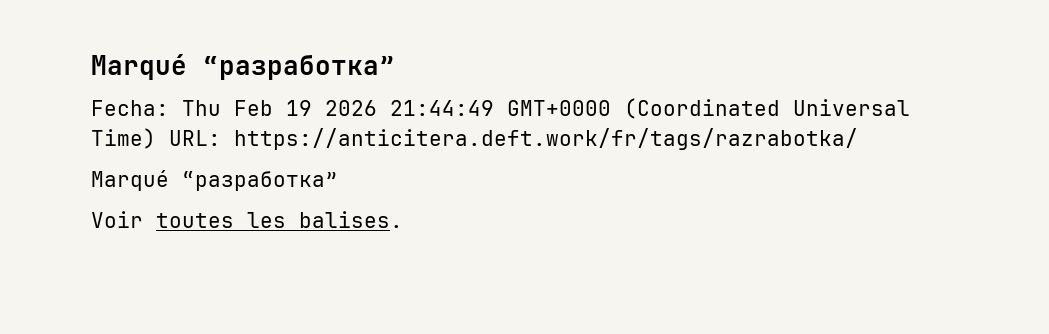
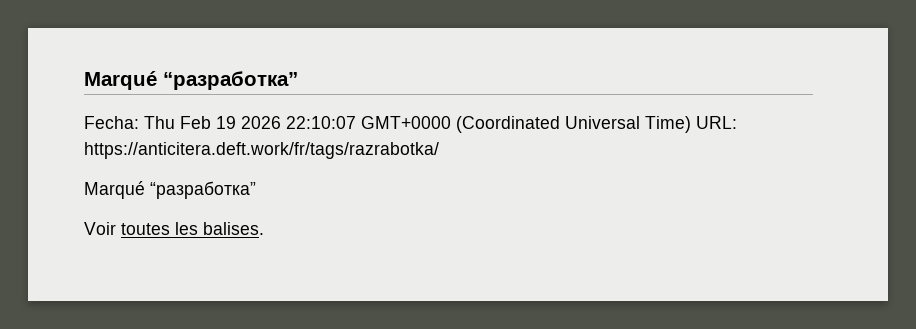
- Fecha: Thu Feb 19 2026 21:44:49 GMT+0000 (Coordinated Universal Time) URL: https://anticitera.deft.work/fr/tags/razrabotka/
+ Fecha: Thu Feb 19 2026 22:10:07 GMT+0000 (Coordinated Universal Time) URL: https://anticitera.deft.work/fr/tags/razrabotka/

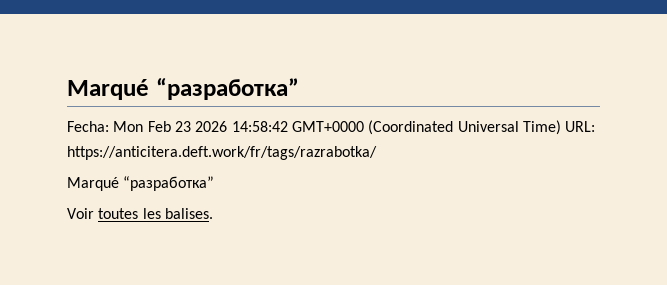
- Fecha: Thu Feb 19 2026 22:10:07 GMT+0000 (Coordinated Universal Time) URL: https://anticitera.deft.work/fr/tags/razrabotka/
+ Fecha: Mon Feb 23 2026 14:58:42 GMT+0000 (Coordinated Universal Time) URL: https://anticitera.deft.work/fr/tags/razrabotka/

